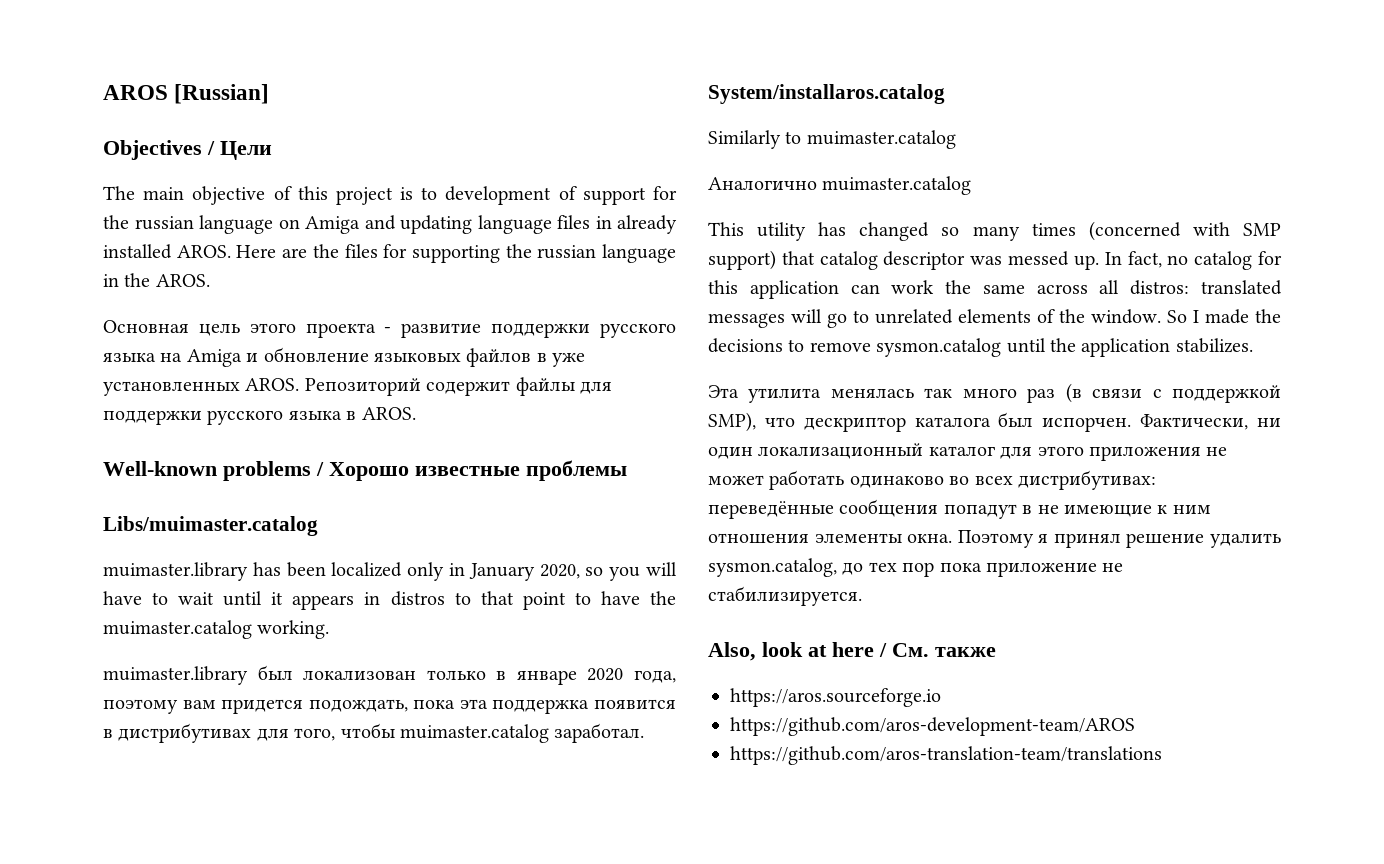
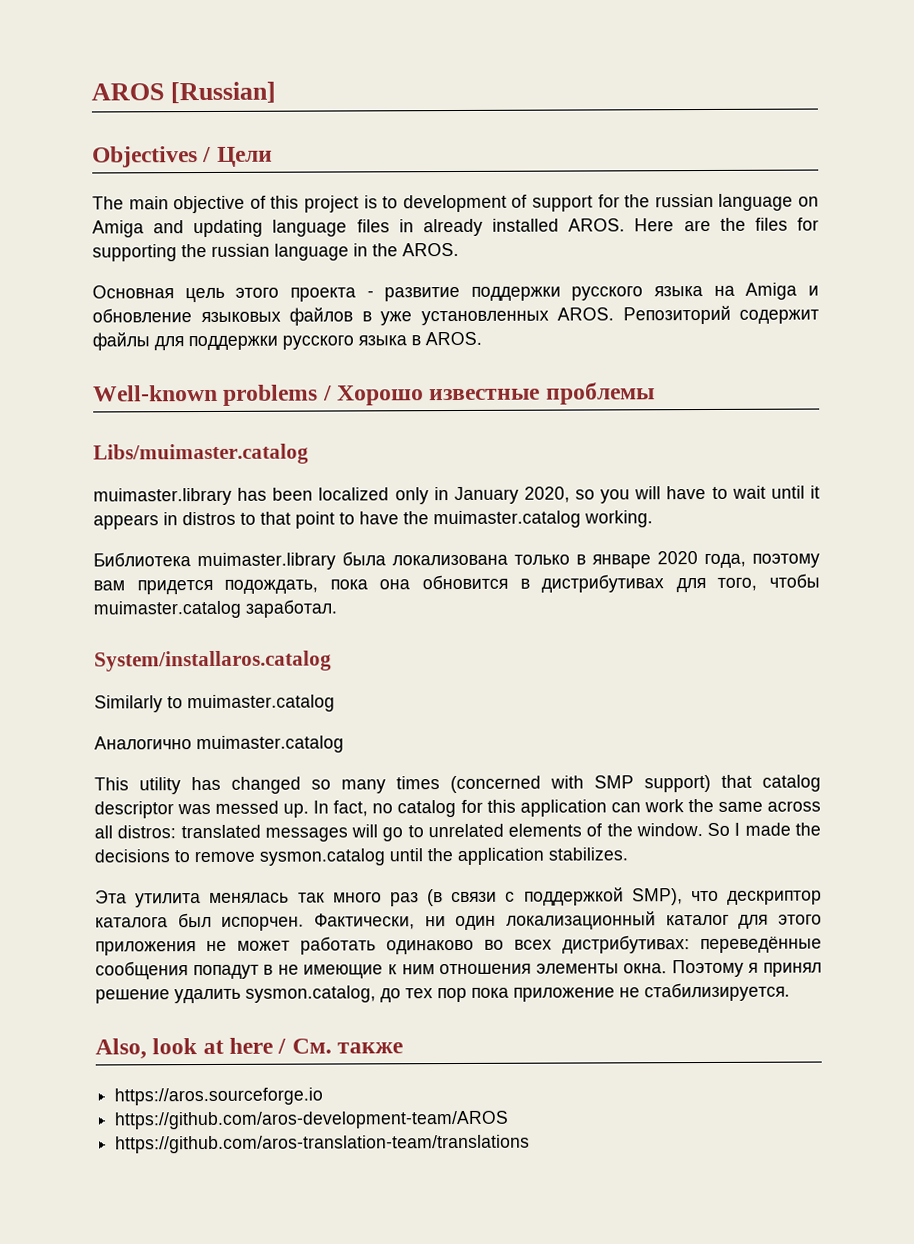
- muimaster.library был локализован только в январе 2020 года, поэтому вам придется подождать, пока эта поддержка появится в дистрибутивах для того, чтобы muimaster.catalog заработал.
+ Библиотека muimaster.library была локализована только в январе 2020 года, поэтому вам придется подождать, пока она обновится в дистрибутивах для того, чтобы muimaster.catalog заработал.

